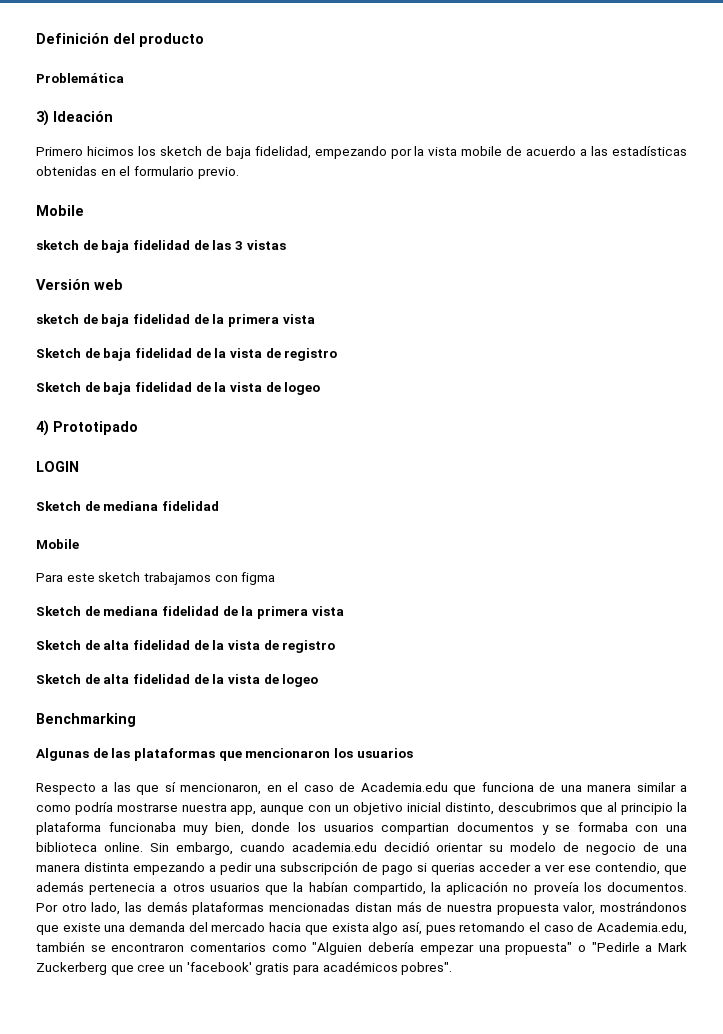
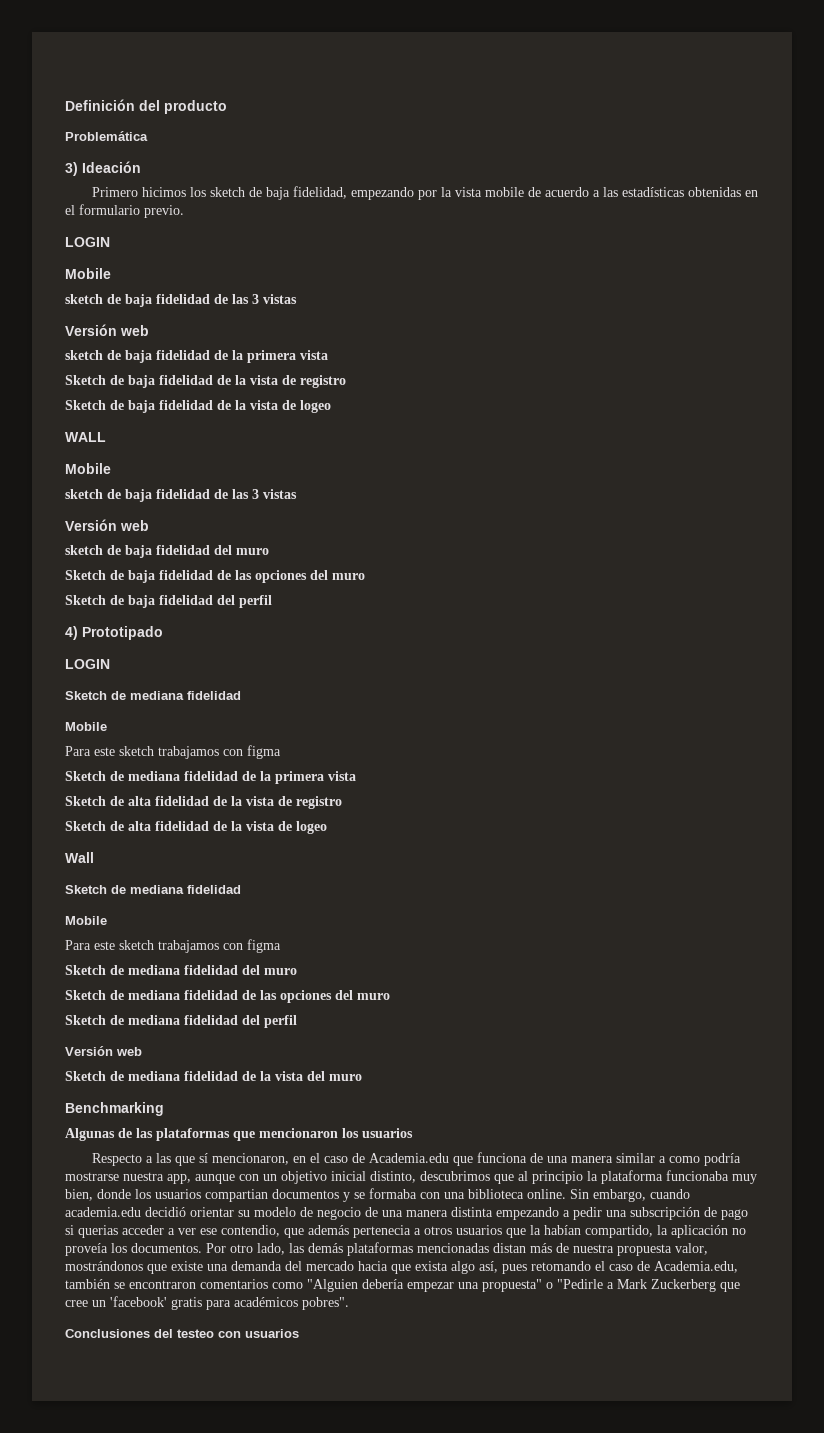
  Primero hicimos los sketch de baja fidelidad, empezando por la vista mobile de acuerdo a las estadísticas obtenidas en el formulario previo.
+ LOGIN
+ WALL
+ Mobile
+ sketch de baja fidelidad de las 3 vistas
+ Versión web
+ sketch de baja fidelidad del muro
+ Sketch de baja fidelidad de las opciones del muro
+ Sketch de baja fidelidad del perfil
+ Wall
+ Sketch de mediana fidelidad
+ Mobile
+ Para este sketch trabajamos con figma
+ Sketch de mediana fidelidad del muro
+ Sketch de mediana fidelidad de las opciones del muro
+ Sketch de mediana fidelidad del perfil
+ Versión web
+ Sketch de mediana fidelidad de la vista del muro
+ Conclusiones del testeo con usuarios

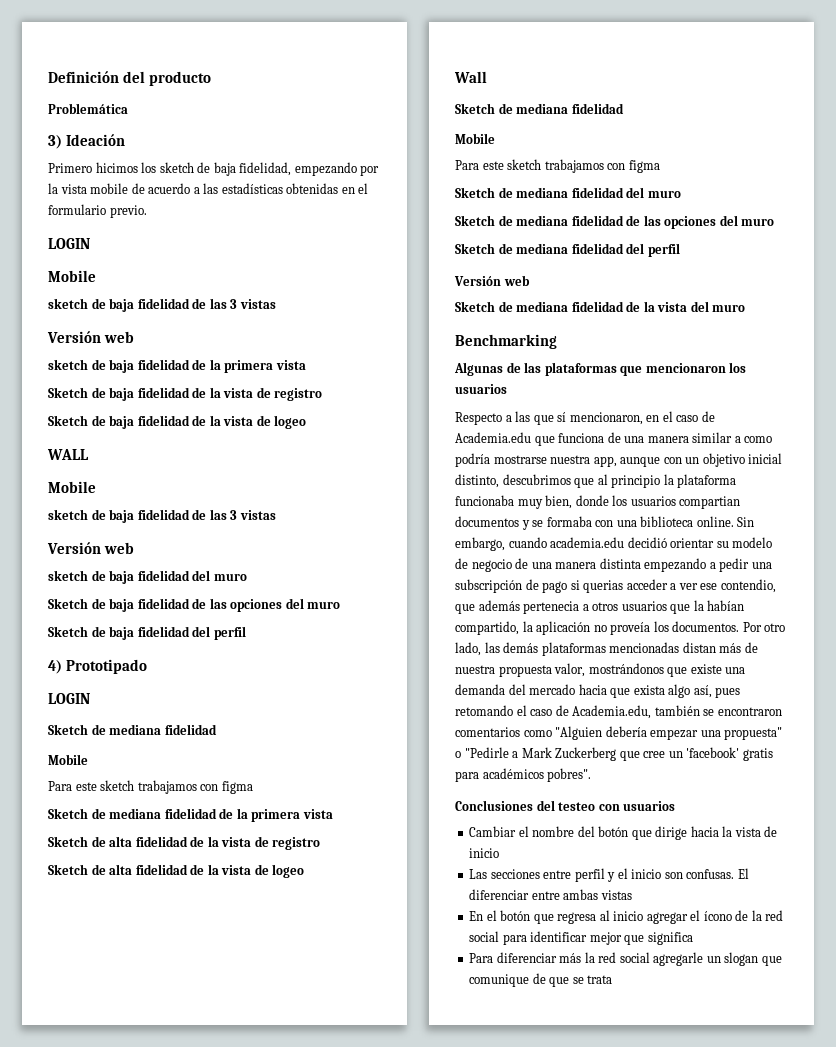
+ Cambiar el nombre del botón que dirige hacia la vista de inicio
+ Las secciones entre perfil y el inicio son confusas. El diferenciar entre ambas vistas
+ En el botón que regresa al inicio agregar el ícono de la red social para identificar mejor que significa
+ Para diferenciar más la red social agregarle un slogan que comunique de que se trata

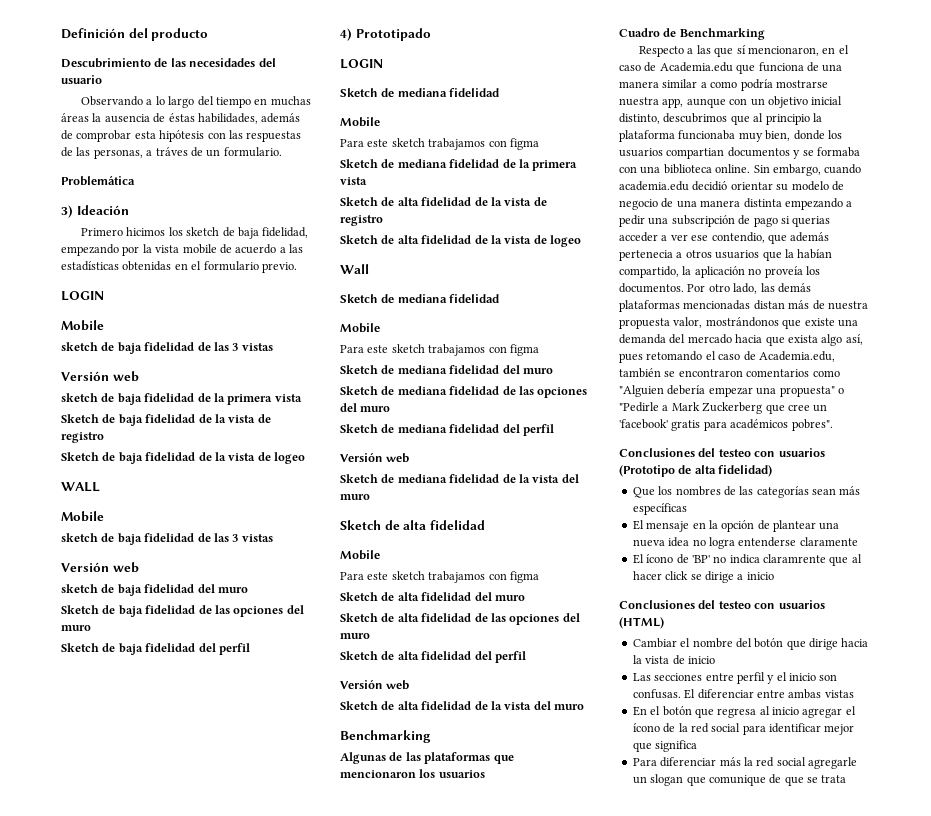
+ Descubrimiento de las necesidades del usuario
+ Observando a lo largo del tiempo en muchas áreas la ausencia de éstas habilidades, además de comprobar esta hipótesis con las respuestas de las personas, a tráves de un formulario.
  Sketch de mediana fidelidad de la vista del muro
+ Sketch de alta fidelidad
+ Mobile
+ Para este sketch trabajamos con figma
+ Sketch de alta fidelidad del muro
+ Sketch de alta fidelidad de las opciones del muro
+ Sketch de alta fidelidad del perfil
+ Versión web
+ Sketch de alta fidelidad de la vista del muro
+ Cuadro de Benchmarking
- Conclusiones del testeo con usuarios
+ Conclusiones del testeo con usuarios (Prototipo de alta fidelidad)
+ Que los nombres de las categorías sean más específicas
+ El mensaje en la opción de plantear una nueva idea no logra entenderse claramente
+ El ícono de 'BP' no indica claramrente que al hacer click se dirige a inicio
+ Conclusiones del testeo con usuarios (HTML)

